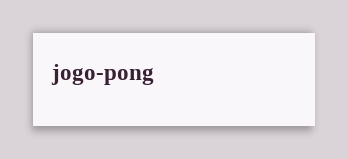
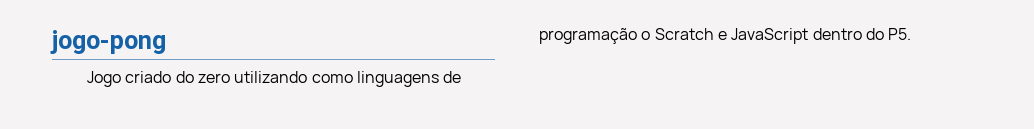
+ Jogo criado do zero utilizando como linguagens de programação o Scratch e JavaScript dentro do P5.

